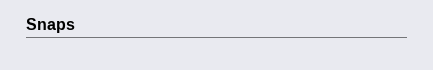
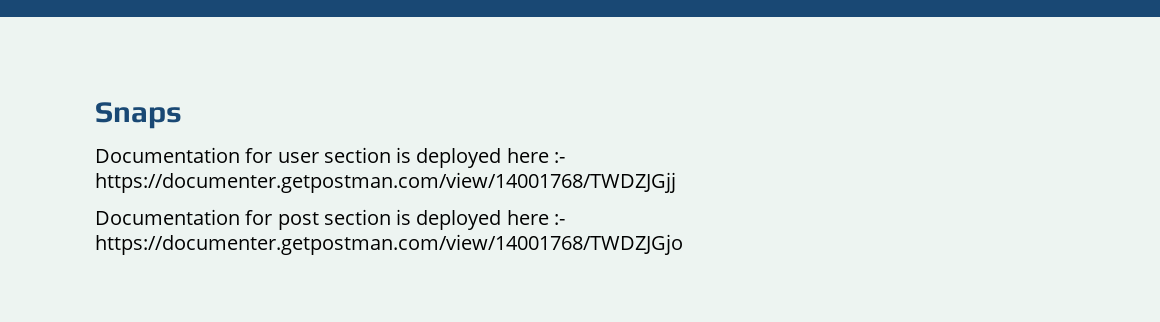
+ Documentation for user section is deployed here :- https://documenter.getpostman.com/view/14001768/TWDZJGjj
+ Documentation for post section is deployed here :- https://documenter.getpostman.com/view/14001768/TWDZJGjo

